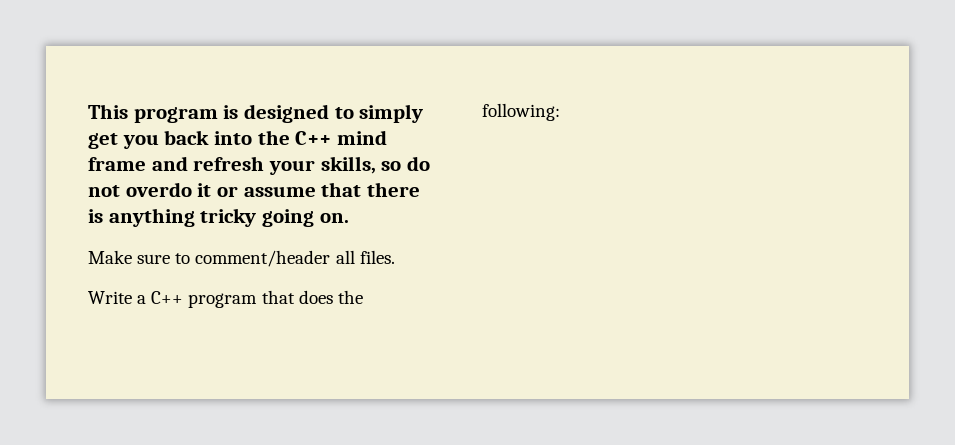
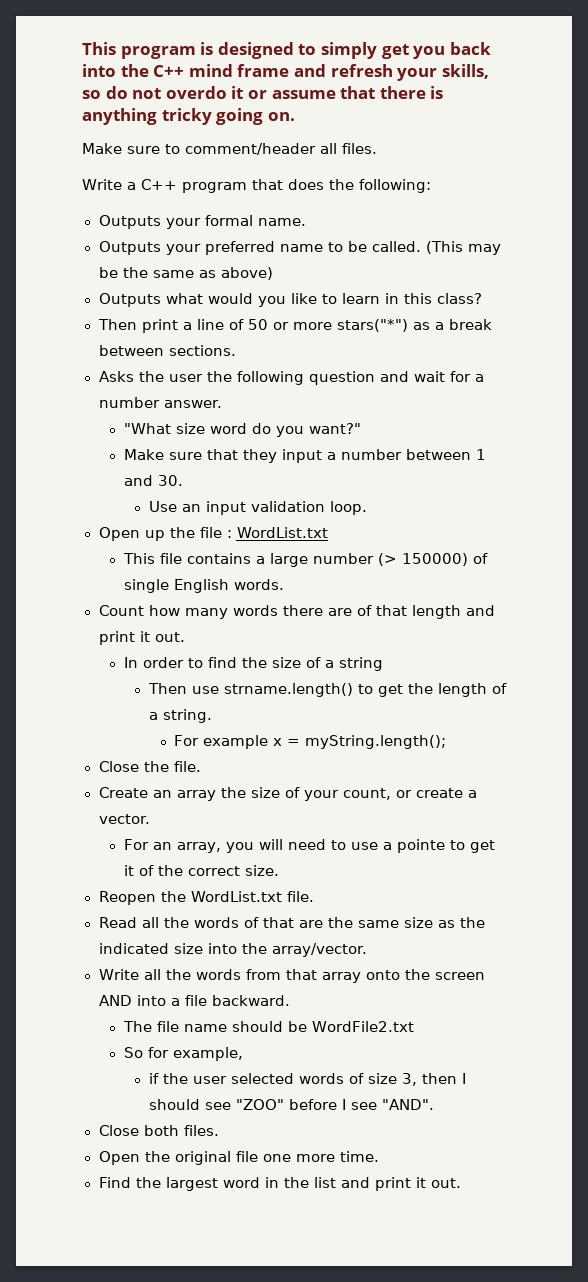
+ Outputs your formal name.
+ Outputs your preferred name to be called. (This may be the same as above)
+ Outputs what would you like to learn in this class?
+ Then print a line of 50 or more stars("*") as a break between sections.
+ Asks the user the following question and wait for a number answer.
+ "What size word do you want?"
+ Make sure that they input a number between 1 and 30.
+ Use an input validation loop.
+ Open up the file : WordList.txt
+ This file contains a large number (> 150000) of single English words.
+ Count how many words there are of that length and print it out.
+ In order to find the size of a string
+ Then use strname.length() to get the length of a string.
+ For example x = myString.length();
+ Close the file.
+ Create an array the size of your count, or create a vector.
+ For an array, you will need to use a pointe to get it of the correct size.
+ Reopen the WordList.txt file.
+ Read all the words of that are the same size as the indicated size into the array/vector.
+ Write all the words from that array onto the screen AND into a file backward.
+ The file name should be WordFile2.txt
+ So for example,
+ if the user selected words of size 3, then I should see "ZOO" before I see "AND".
+ Close both files.
+ Open the original file one more time.
+ Find the largest word in the list and print it out.

